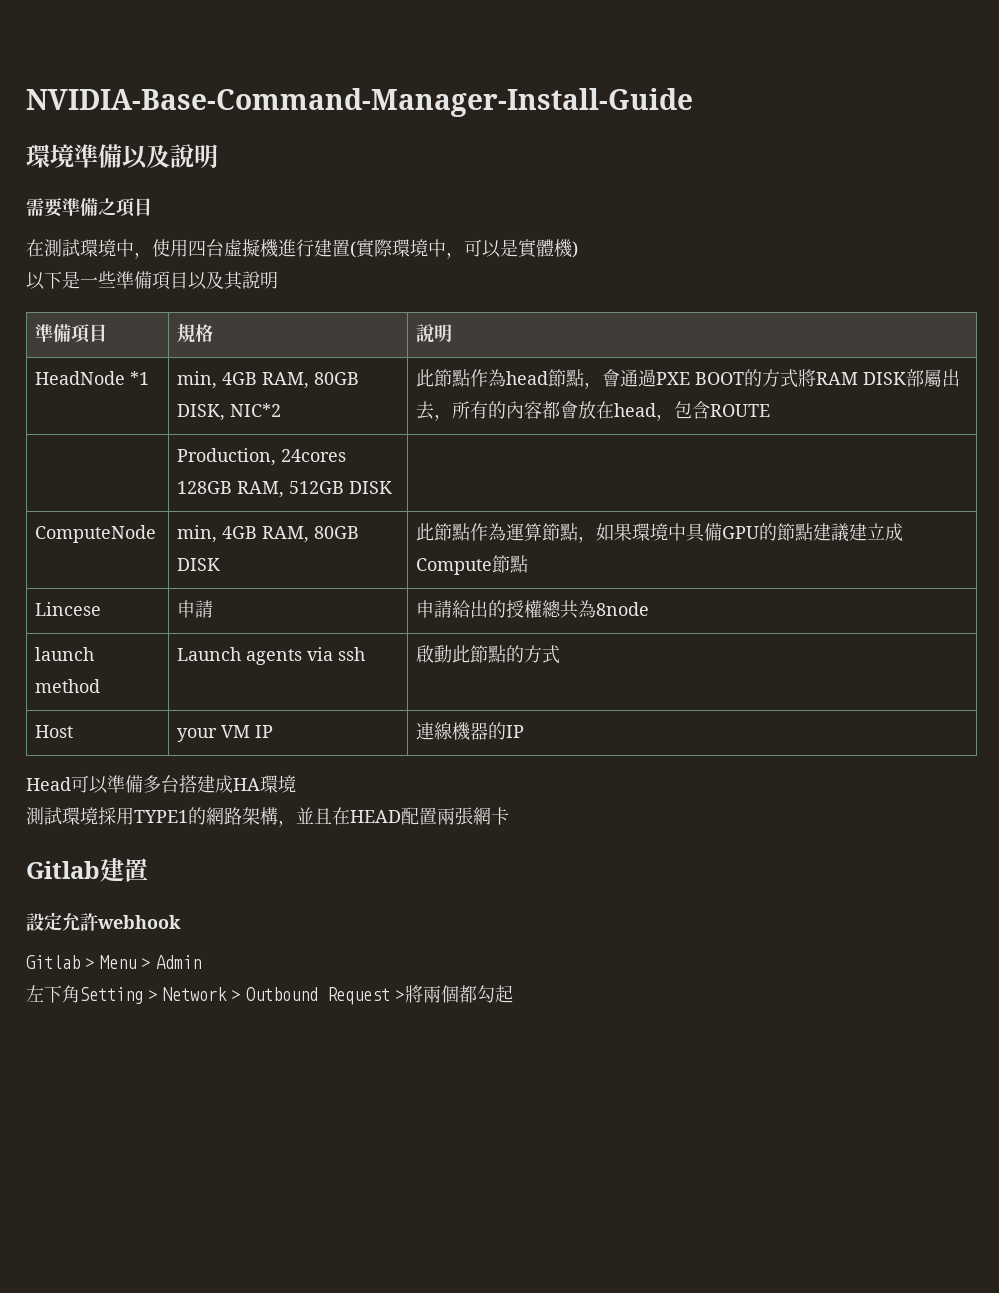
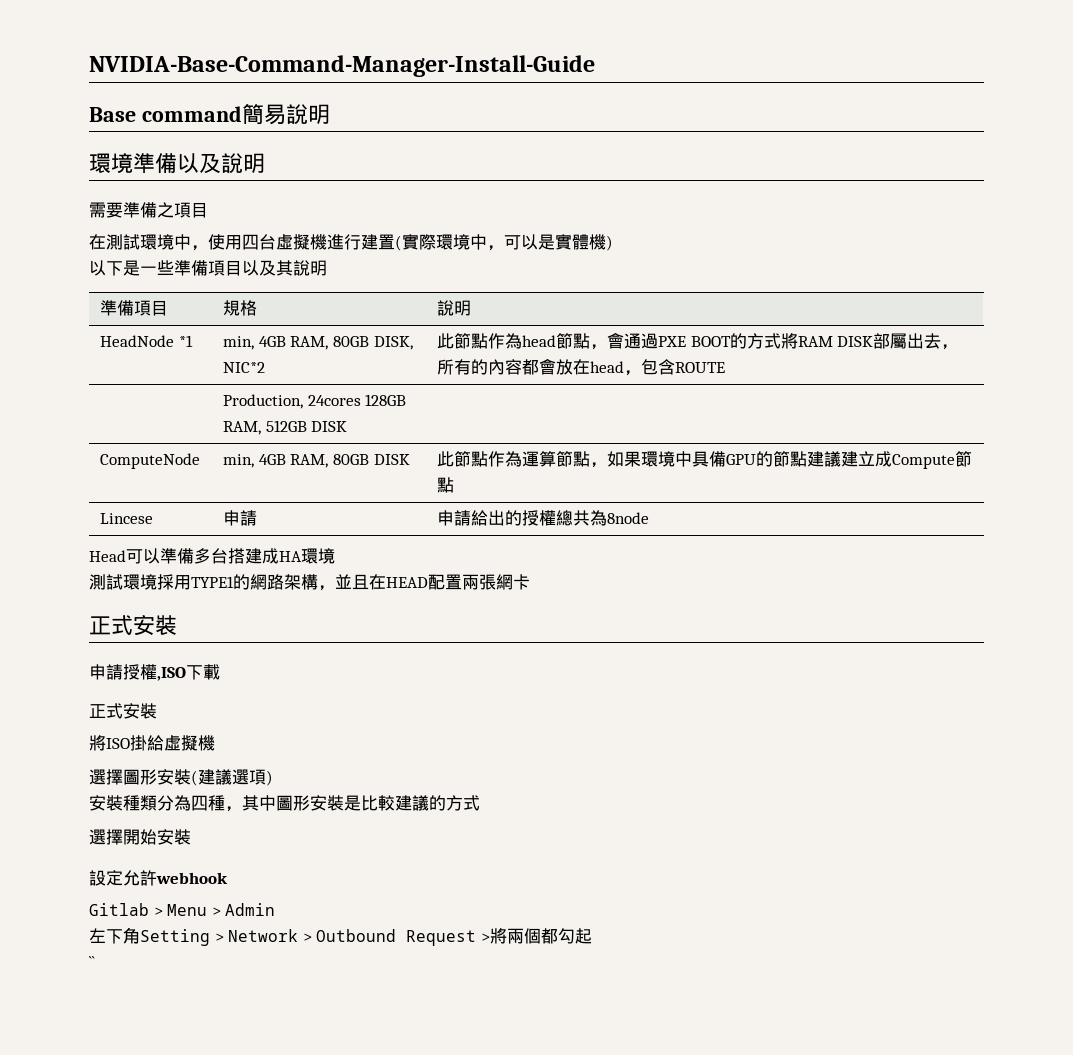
+ Base command簡易說明
- launch method | Launch agents via ssh | 啟動此節點的方式
- Host | your VM IP | 連線機器的IP
  測試環境採用TYPE1的網路架構，並且在HEAD配置兩張網卡
- Gitlab建置
+ 正式安裝
+ 申請授權,ISO下載
+ 正式安裝
+ 將ISO掛給虛擬機
+ 選擇圖形安裝(建議選項)
+ 安裝種類分為四種，其中圖形安裝是比較建議的方式
+ 選擇開始安裝
+ ``

